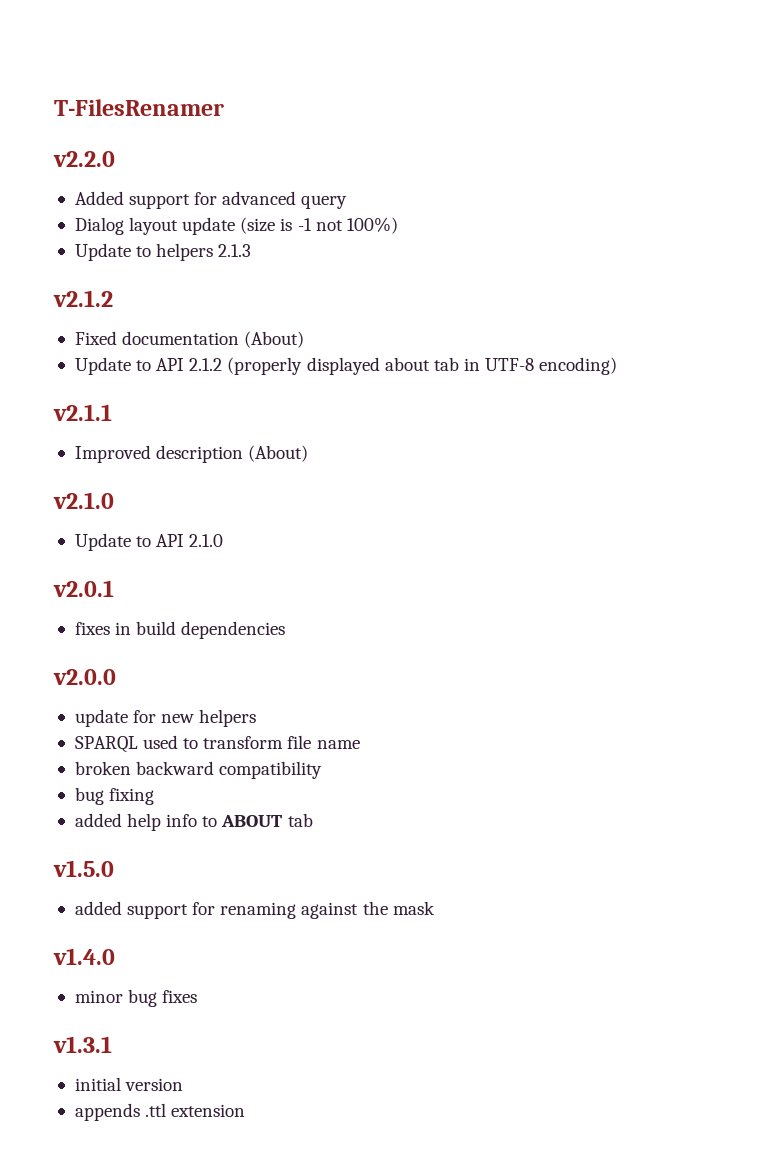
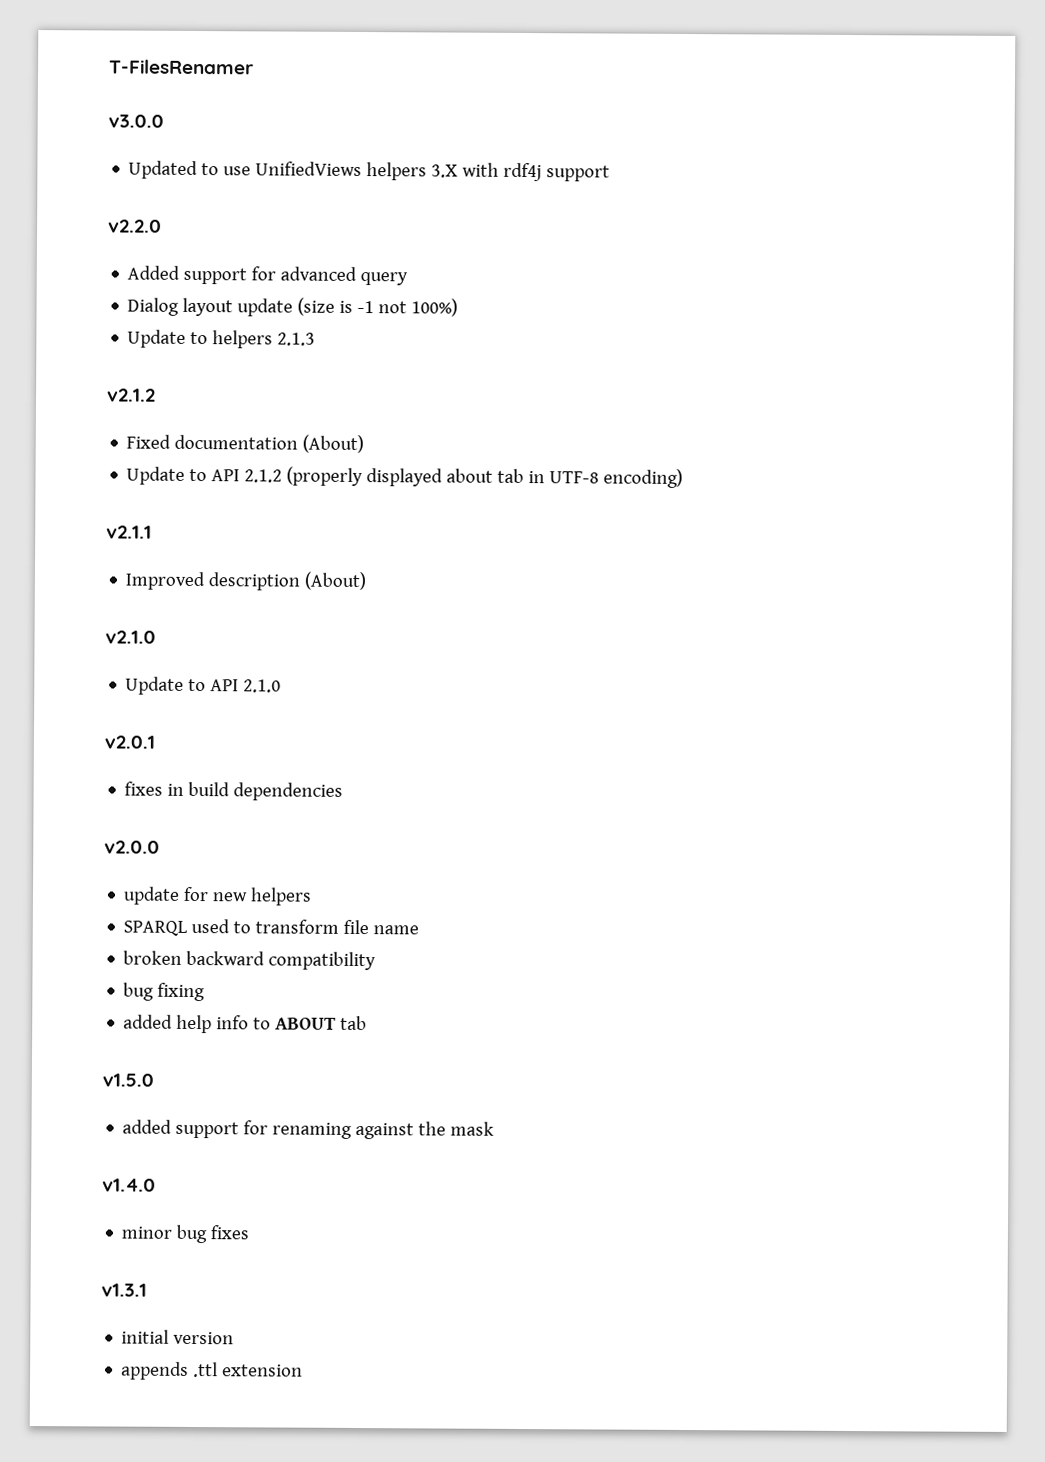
+ v3.0.0
+ Updated to use UnifiedViews helpers 3.X with rdf4j support

